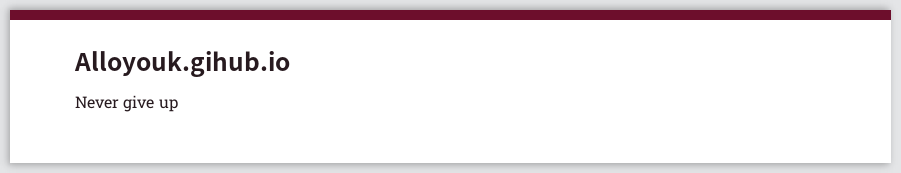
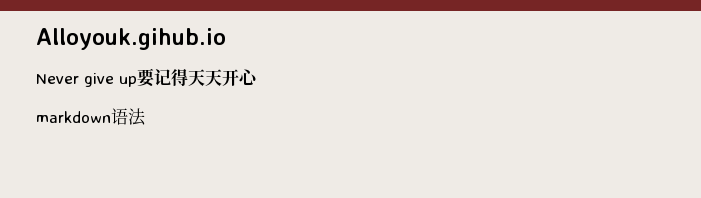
- Never give up
+ Never give up要记得天天开心
+ markdown语法

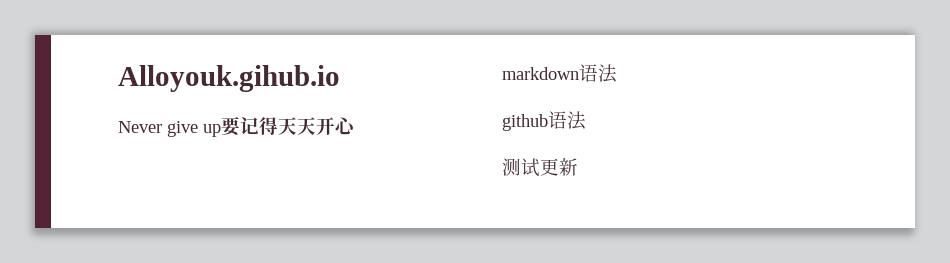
+ github语法
+ 测试更新

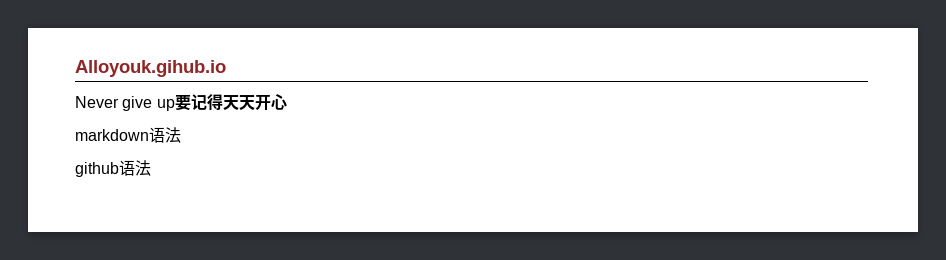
- 测试更新

